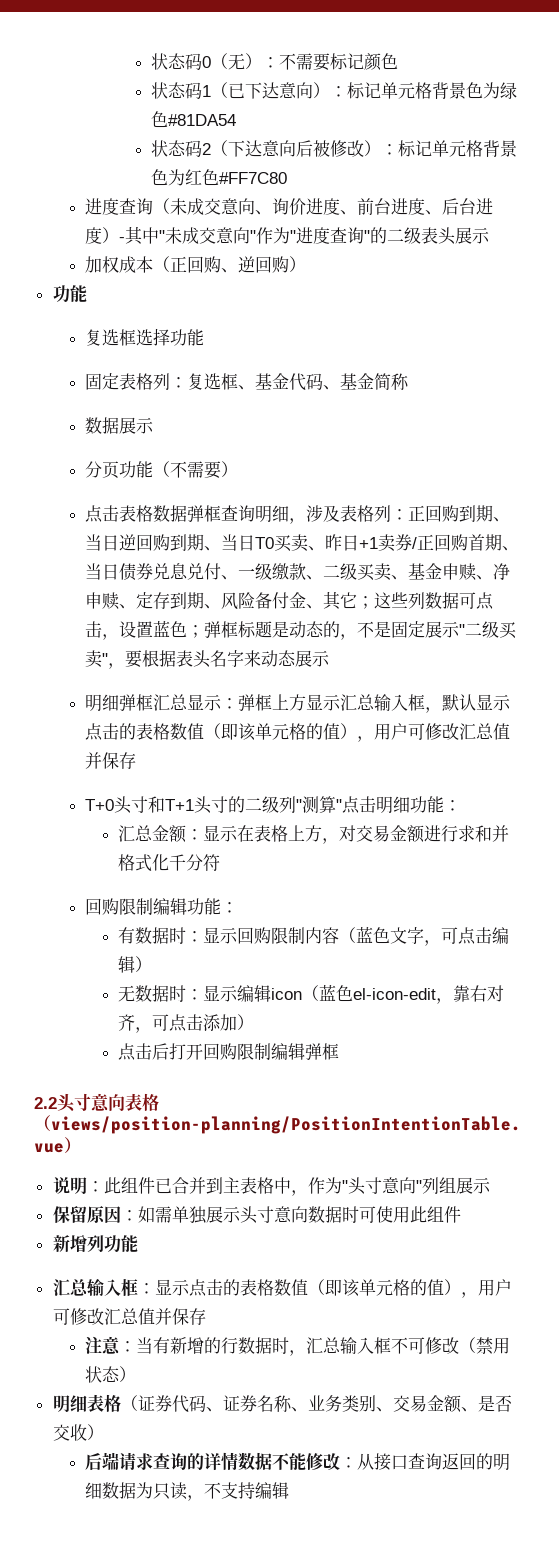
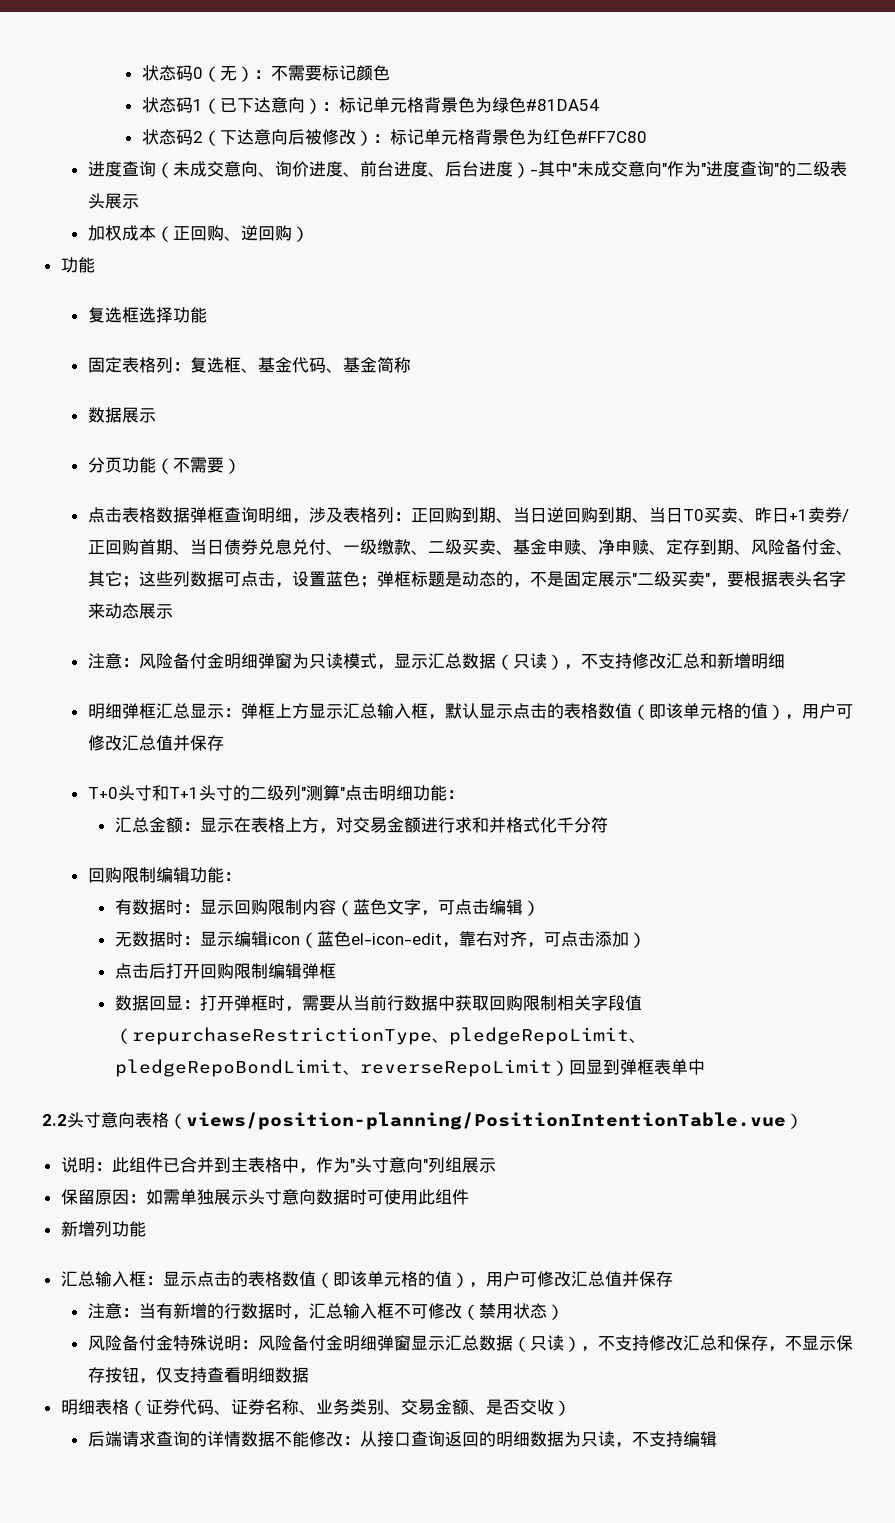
+ 注意：风险备付金明细弹窗为只读模式，显示汇总数据（只读），不支持修改汇总和新增明细
+ 数据回显：打开弹框时，需要从当前行数据中获取回购限制相关字段值（repurchaseRestrictionType、pledgeRepoLimit、pledgeRepoBondLimit、reverseRepoLimit）回显到弹框表单中
+ 风险备付金特殊说明：风险备付金明细弹窗显示汇总数据（只读），不支持修改汇总和保存，不显示保存按钮，仅支持查看明细数据

